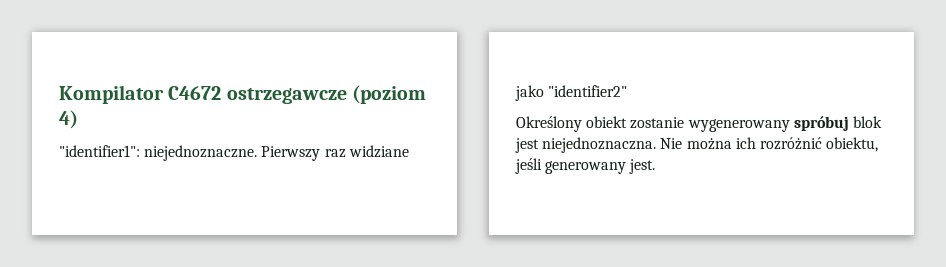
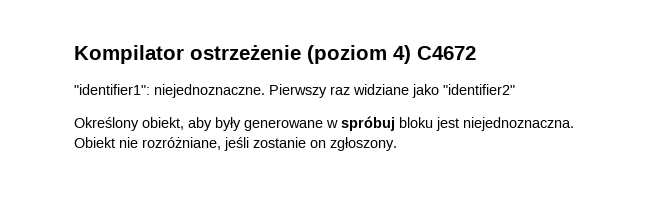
- Kompilator C4672 ostrzegawcze (poziom 4)
+ Kompilator ostrzeżenie (poziom 4) C4672
- Określony obiekt zostanie wygenerowany spróbuj blok jest niejednoznaczna. Nie można ich rozróżnić obiektu, jeśli generowany jest.
+ Określony obiekt, aby były generowane w spróbuj bloku jest niejednoznaczna. Obiekt nie rozróżniane, jeśli zostanie on zgłoszony.

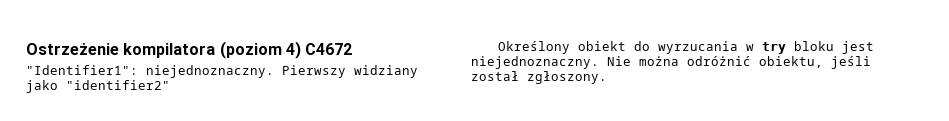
- Kompilator ostrzeżenie (poziom 4) C4672
+ Ostrzeżenie kompilatora (poziom 4) C4672
- "identifier1": niejednoznaczne. Pierwszy raz widziane jako "identifier2"
- Określony obiekt, aby były generowane w spróbuj bloku jest niejednoznaczna. Obiekt nie rozróżniane, jeśli zostanie on zgłoszony.
+ "Identifier1": niejednoznaczny. Pierwszy widziany jako "identifier2"
+ Określony obiekt do wyrzucania w try bloku jest niejednoznaczny. Nie można odróżnić obiektu, jeśli został zgłoszony.

